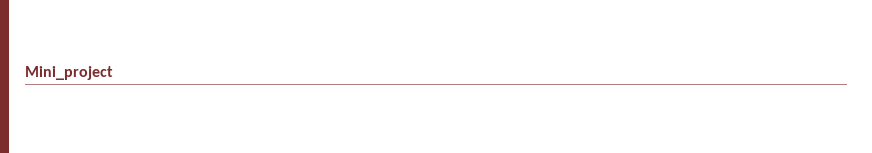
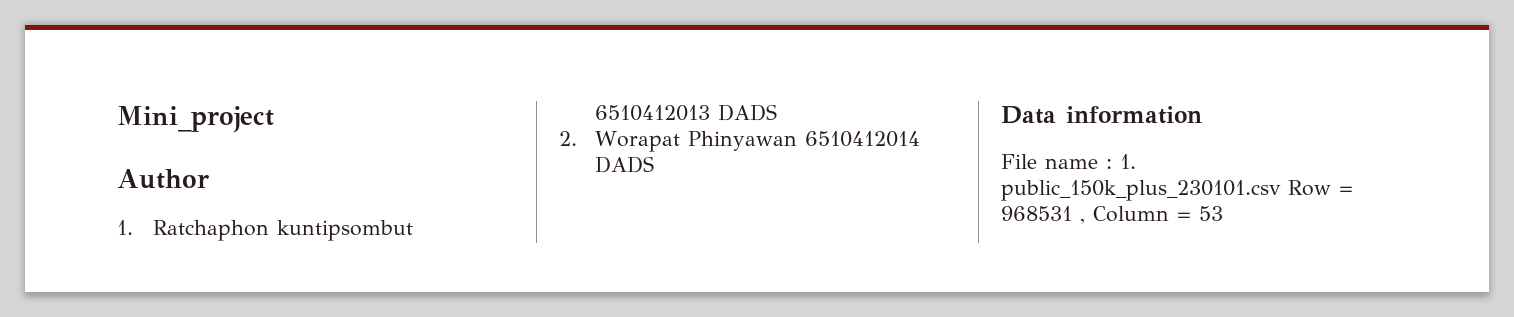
+ Author
+ 1. Ratchaphon kuntipsombut 6510412013 DADS
+ 2. Worapat Phinyawan 6510412014 DADS
+ Data information
+ File name : 1. public_150k_plus_230101.csv Row = 968531 , Column = 53

